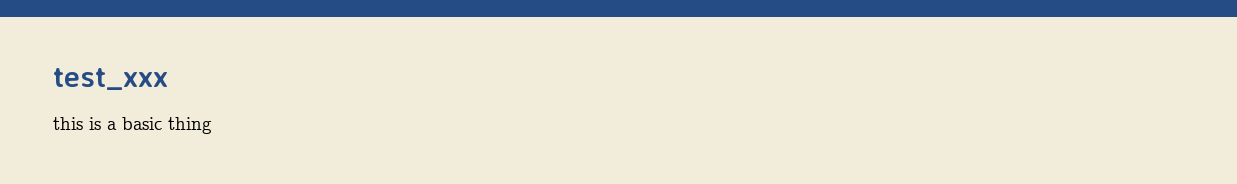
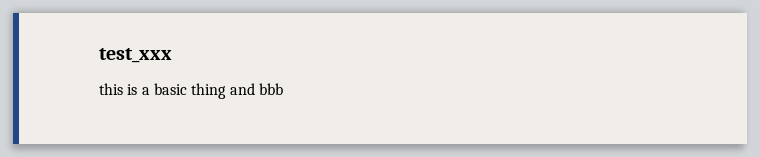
- this is a basic thing
+ this is a basic thing and bbb

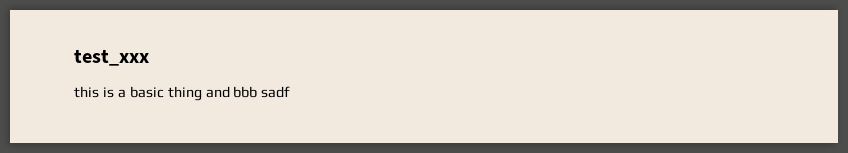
- this is a basic thing and bbb
+ this is a basic thing and bbb sadf

